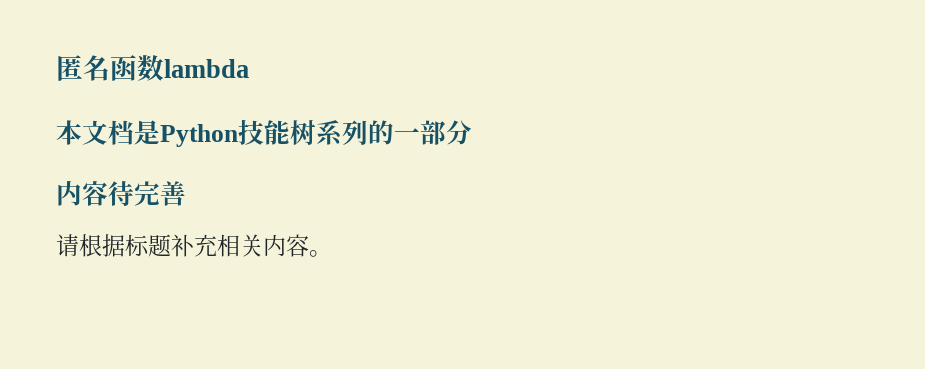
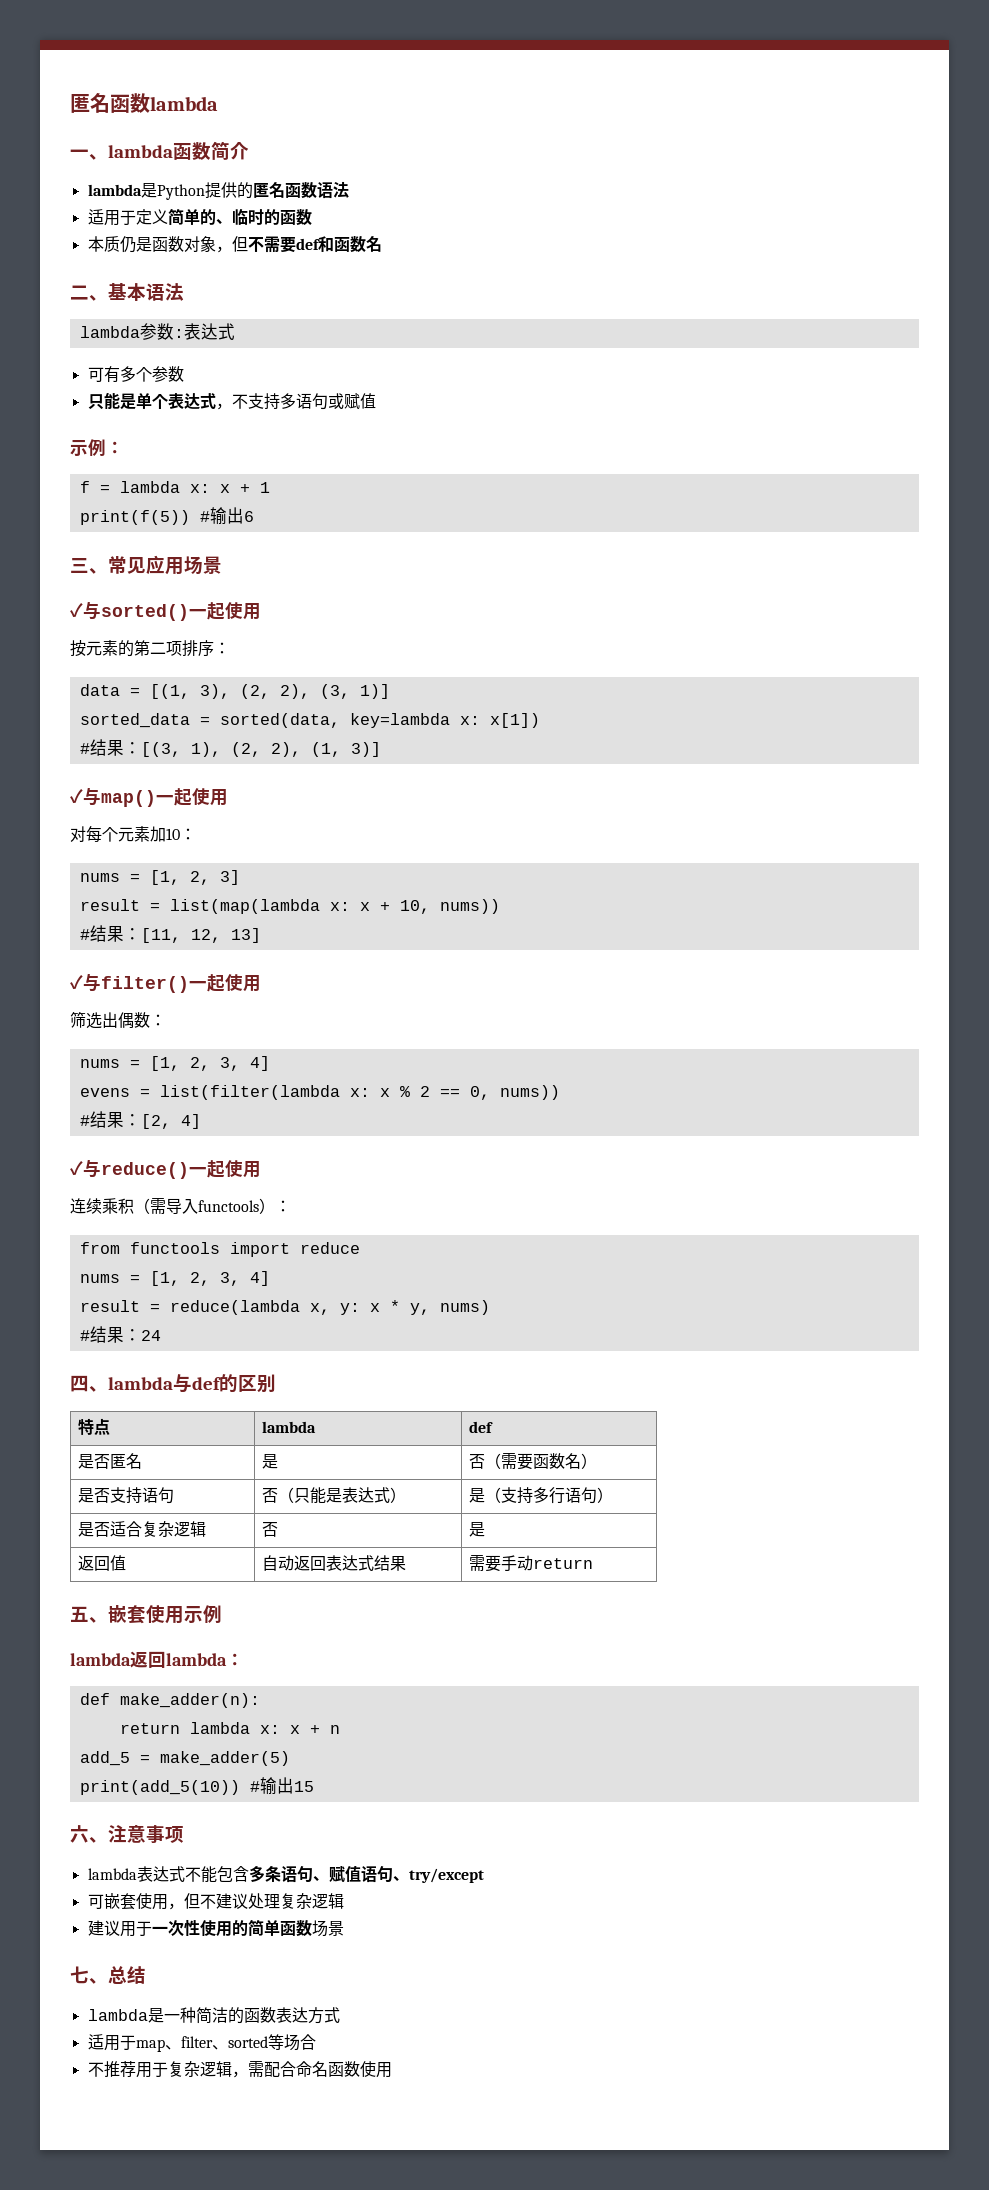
- 本文档是Python技能树系列的一部分
- 内容待完善
- 请根据标题补充相关内容。
+ 一、lambda函数简介
+ lambda是Python提供的匿名函数语法
+ 适用于定义简单的、临时的函数
+ 本质仍是函数对象，但不需要def和函数名
+ 二、基本语法
+ lambda参数:表达式
+ 可有多个参数
+ 只能是单个表达式，不支持多语句或赋值
+ 示例：
+ f = lambda x: x + 1
+ print(f(5)) #输出6
+ 三、常见应用场景
+ ✓与sorted()一起使用
+ 按元素的第二项排序：
+ data = [(1, 3), (2, 2), (3, 1)]
+ sorted_data = sorted(data, key=lambda x: x[1])
+ #结果：[(3, 1), (2, 2), (1, 3)]
+ ✓与map()一起使用
+ 对每个元素加10：
+ nums = [1, 2, 3]
+ result = list(map(lambda x: x + 10, nums))
+ #结果：[11, 12, 13]
+ ✓与filter()一起使用
+ 筛选出偶数：
+ nums = [1, 2, 3, 4]
+ evens = list(filter(lambda x: x % 2 == 0, nums))
+ #结果：[2, 4]
+ ✓与reduce()一起使用
+ 连续乘积（需导入functools）：
+ from functools import reduce
+ nums = [1, 2, 3, 4]
+ result = reduce(lambda x, y: x * y, nums)
+ #结果：24
+ 四、lambda与def的区别
+ 特点 | lambda | def
+ 是否匿名 | 是 | 否（需要函数名）
+ 是否支持语句 | 否（只能是表达式） | 是（支持多行语句）
+ 是否适合复杂逻辑 | 否 | 是
+ 返回值 | 自动返回表达式结果 | 需要手动return
+ 五、嵌套使用示例
+ lambda返回lambda：
+ def make_adder(n):
+ return lambda x: x + n
+ add_5 = make_adder(5)
+ print(add_5(10)) #输出15
+ 六、注意事项
+ lambda表达式不能包含多条语句、赋值语句、try/except
+ 可嵌套使用，但不建议处理复杂逻辑
+ 建议用于一次性使用的简单函数场景
+ 七、总结
+ lambda是一种简洁的函数表达方式
+ 适用于map、filter、sorted等场合
+ 不推荐用于复杂逻辑，需配合命名函数使用

